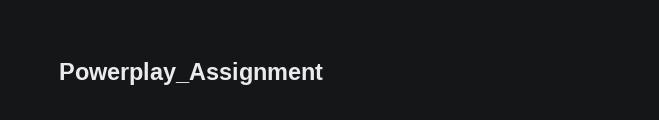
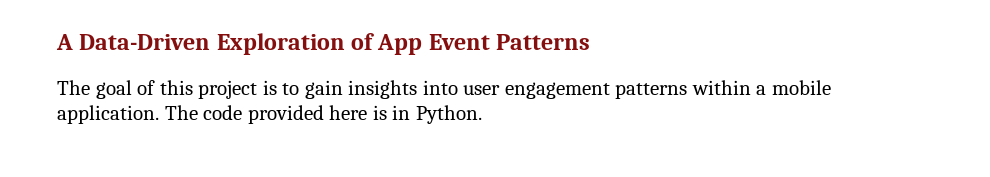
- Powerplay_Assignment
+ A Data-Driven Exploration of App Event Patterns
+ The goal of this project is to gain insights into user engagement patterns within a mobile application. The code provided here is in Python.

